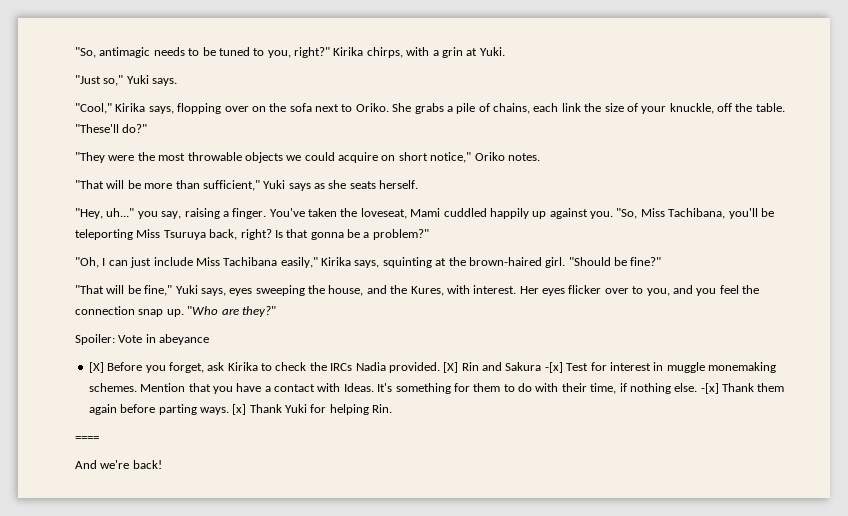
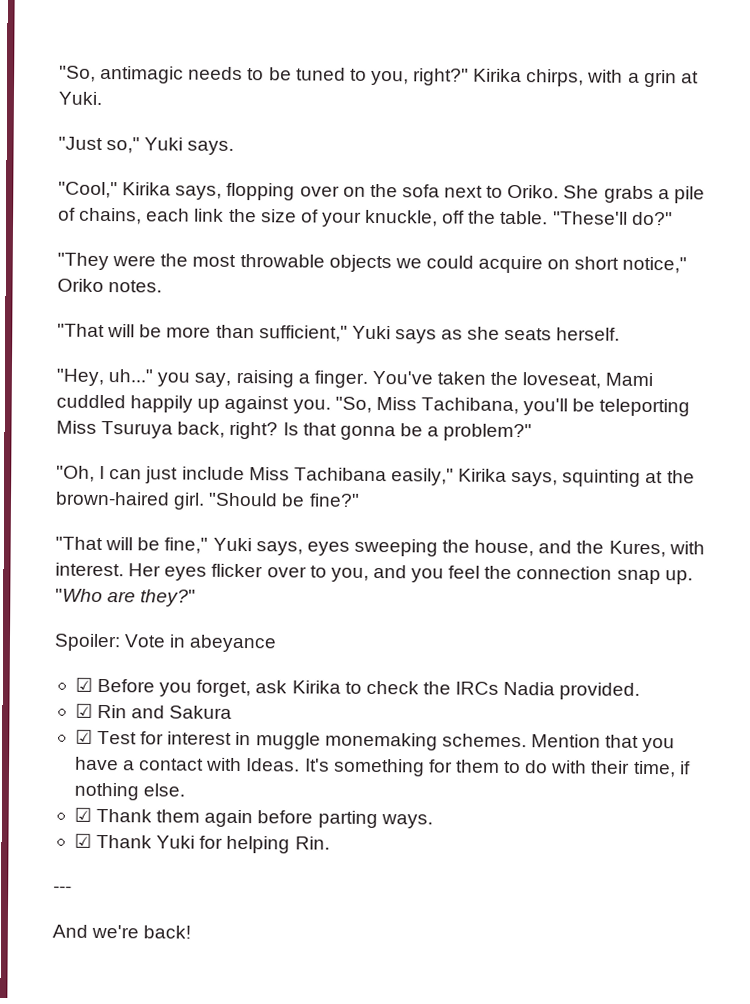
- [X] Before you forget, ask Kirika to check the IRCs Nadia provided. [X] Rin and Sakura -[x] Test for interest in muggle monemaking schemes.
+ ☑ Before you forget, ask Kirika to check the IRCs Nadia provided.
+ ☑ Rin and Sakura
+ ☑ Test for interest in muggle monemaking schemes.
- It's something for them to do with their time, if nothing else. -[x] Thank them again before parting ways. [x] Thank Yuki for helping Rin.
+ It's something for them to do with their time, if nothing else.
+ ☑ Thank them again before parting ways.
+ ☑ Thank Yuki for helping Rin.
- ====
+ ---

